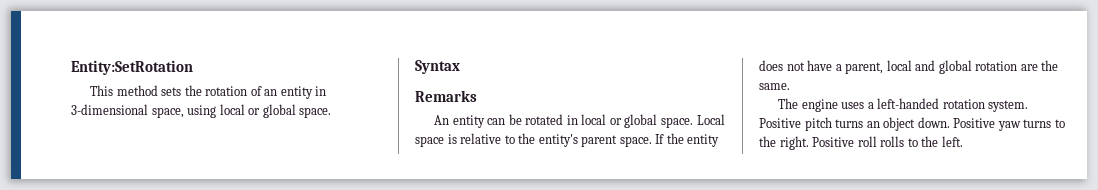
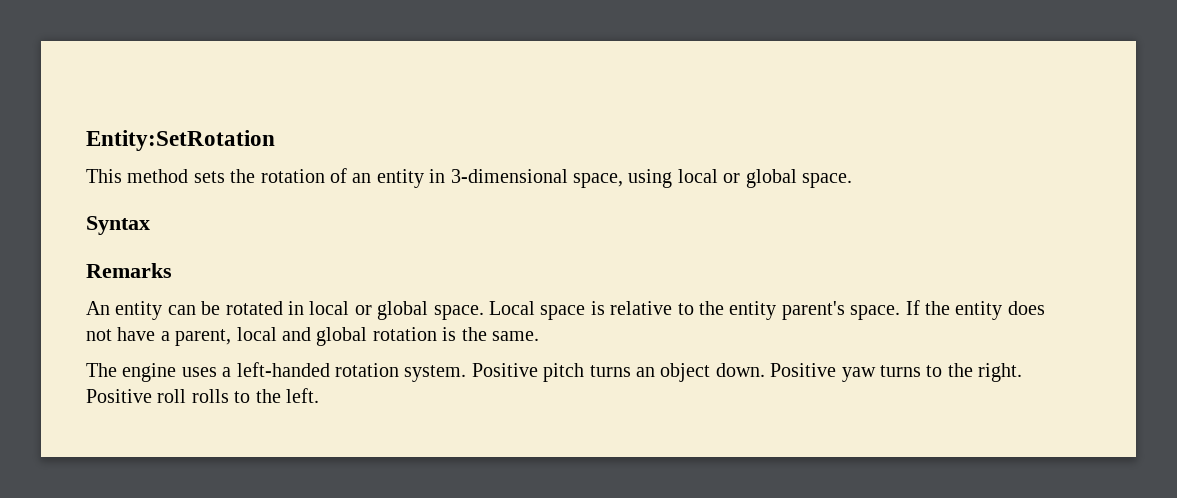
- Local space is relative to the entity's parent space.
+ Local space is relative to the entity parent's space.
- If the entity does not have a parent, local and global rotation are the same.
+ If the entity does not have a parent, local and global rotation is the same.

